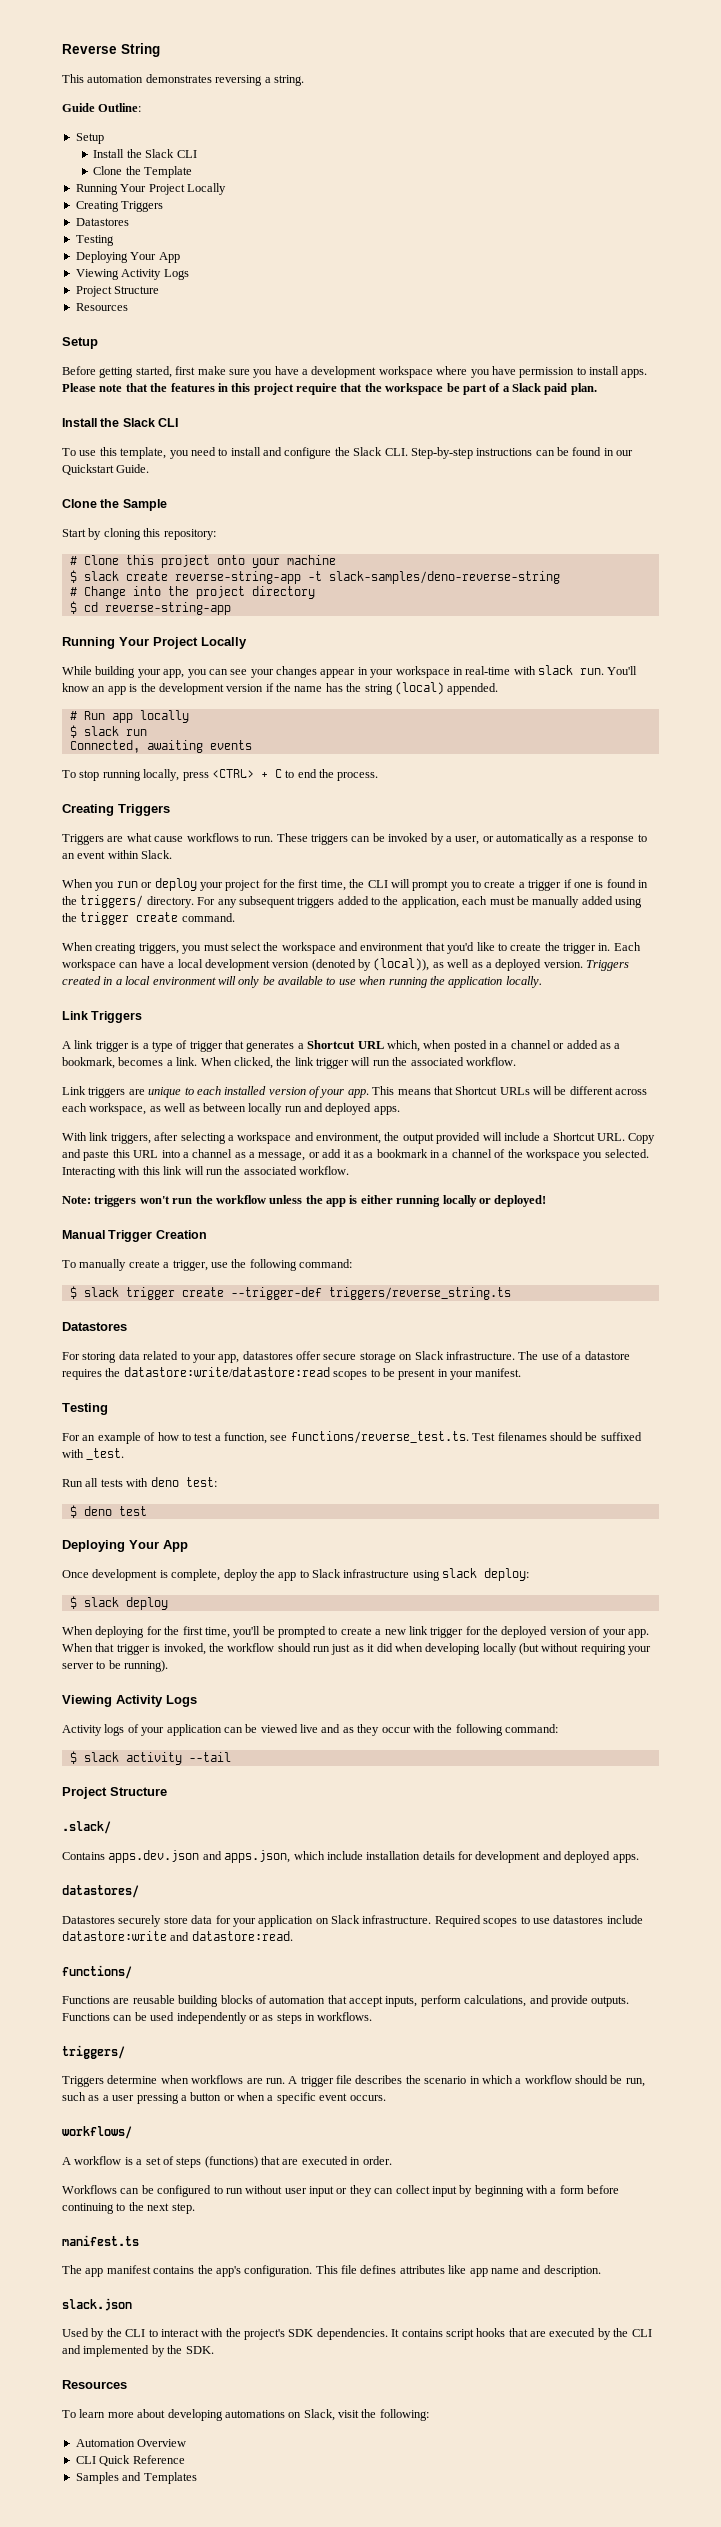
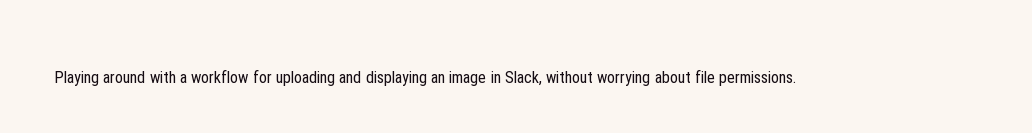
- Reverse String
- This automation demonstrates reversing a string.
- Guide Outline:
- Setup
- Install the Slack CLI
- Clone the Template
- Running Your Project Locally
- Creating Triggers
- Datastores
- Testing
- Deploying Your App
- Viewing Activity Logs
- Project Structure
- Resources
- Setup
- Before getting started, first make sure you have a development workspace where you have permission to install apps. Please note that the features in this project require that the workspace be part of a Slack paid plan.
- Install the Slack CLI
- To use this template, you need to install and configure the Slack CLI. Step-by-step instructions can be found in our Quickstart Guide.
- Clone the Sample
- Start by cloning this repository:
- # Clone this project onto your machine
- $ slack create reverse-string-app -t slack-samples/deno-reverse-string
- # Change into the project directory
- $ cd reverse-string-app
- Running Your Project Locally
- While building your app, you can see your changes appear in your workspace in real-time with slack run. You'll know an app is the development version if the name has the string (local) appended.
- # Run app locally
- $ slack run
- Connected, awaiting events
- To stop running locally, press <CTRL> + C to end the process.
- Creating Triggers
- Triggers are what cause workflows to run. These triggers can be invoked by a user, or automatically as a response to an event within Slack.
- When you run or deploy your project for the first time, the CLI will prompt you to create a trigger if one is found in the triggers/ directory. For any subsequent triggers added to the application, each must be manually added using the trigger create command.
- When creating triggers, you must select the workspace and environment that you'd like to create the trigger in. Each workspace can have a local development version (denoted by (local)), as well as a deployed version. Triggers created in a local environment will only be available to use when running the application locally.
- Link Triggers
- A link trigger is a type of trigger that generates a Shortcut URL which, when posted in a channel or added as a bookmark, becomes a link. When clicked, the link trigger will run the associated workflow.
- Link triggers are unique to each installed version of your app. This means that Shortcut URLs will be different across each workspace, as well as between locally run and deployed apps.
- With link triggers, after selecting a workspace and environment, the output provided will include a Shortcut URL. Copy and paste this URL into a channel as a message, or add it as a bookmark in a channel of the workspace you selected. Interacting with this link will run the associated workflow.
- Note: triggers won't run the workflow unless the app is either running locally or deployed!
- Manual Trigger Creation
- To manually create a trigger, use the following command:
- $ slack trigger create --trigger-def triggers/reverse_string.ts
- Datastores
- For storing data related to your app, datastores offer secure storage on Slack infrastructure. The use of a datastore requires the datastore:write/datastore:read scopes to be present in your manifest.
- Testing
- For an example of how to test a function, see functions/reverse_test.ts. Test filenames should be suffixed with _test.
- Run all tests with deno test:
- $ deno test
- Deploying Your App
- Once development is complete, deploy the app to Slack infrastructure using slack deploy:
- $ slack deploy
- When deploying for the first time, you'll be prompted to create a new link trigger for the deployed version of your app. When that trigger is invoked, the workflow should run just as it did when developing locally (but without requiring your server to be running).
- Viewing Activity Logs
- Activity logs of your application can be viewed live and as they occur with the following command:
- $ slack activity --tail
- Project Structure
- .slack/
- Contains apps.dev.json and apps.json, which include installation details for development and deployed apps.
- datastores/
- Datastores securely store data for your application on Slack infrastructure. Required scopes to use datastores include datastore:write and datastore:read.
- functions/
- Functions are reusable building blocks of automation that accept inputs, perform calculations, and provide outputs. Functions can be used independently or as steps in workflows.
- triggers/
- Triggers determine when workflows are run. A trigger file describes the scenario in which a workflow should be run, such as a user pressing a button or when a specific event occurs.
- workflows/
- A workflow is a set of steps (functions) that are executed in order.
- Workflows can be configured to run without user input or they can collect input by beginning with a form before continuing to the next step.
- manifest.ts
- The app manifest contains the app's configuration. This file defines attributes like app name and description.
- slack.json
- Used by the CLI to interact with the project's SDK dependencies. It contains script hooks that are executed by the CLI and implemented by the SDK.
- Resources
- To learn more about developing automations on Slack, visit the following:
- Automation Overview
- CLI Quick Reference
- Samples and Templates
+ Playing around with a workflow for uploading and displaying an image in Slack, without worrying about file permissions.

